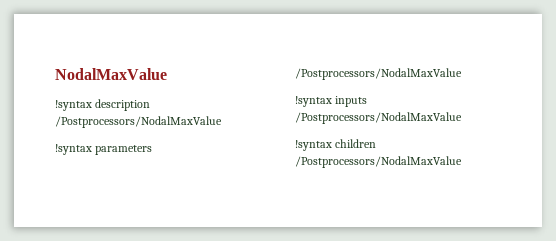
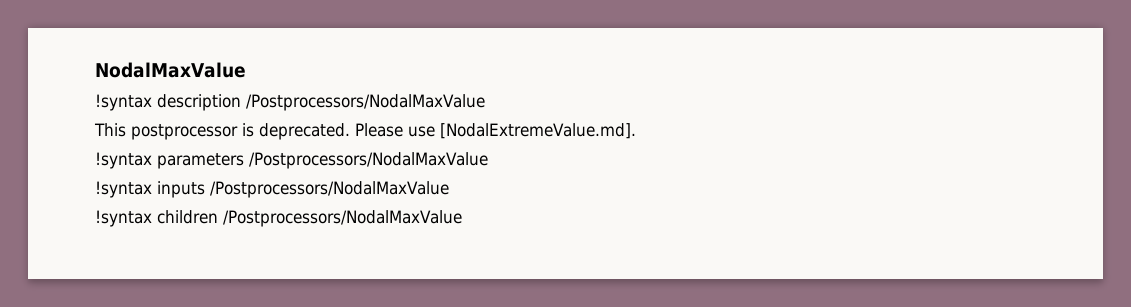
+ This postprocessor is deprecated. Please use [NodalExtremeValue.md].

